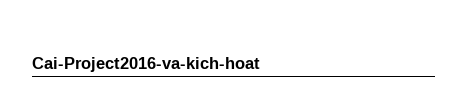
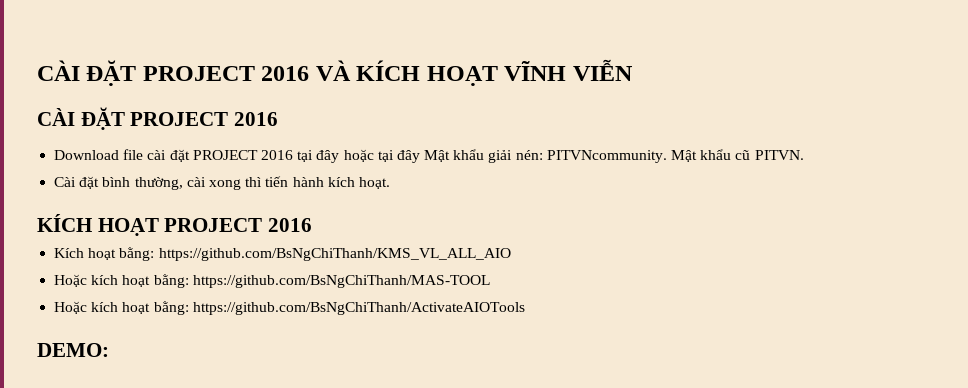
- Cai-Project2016-va-kich-hoat
+ CÀI ĐẶT PROJECT 2016 VÀ KÍCH HOẠT VĨNH VIỄN
+ CÀI ĐẶT PROJECT 2016
+ Download file cài đặt PROJECT 2016 tại đây hoặc tại đây Mật khẩu giải nén: PITVNcommunity. Mật khẩu cũ PITVN.
+ Cài đặt bình thường, cài xong thì tiến hành kích hoạt.
+ KÍCH HOẠT PROJECT 2016
+ Kích hoạt bằng: https://github.com/BsNgChiThanh/KMS_VL_ALL_AIO
+ Hoặc kích hoạt bằng: https://github.com/BsNgChiThanh/MAS-TOOL
+ Hoặc kích hoạt bằng: https://github.com/BsNgChiThanh/ActivateAIOTools
+ DEMO:

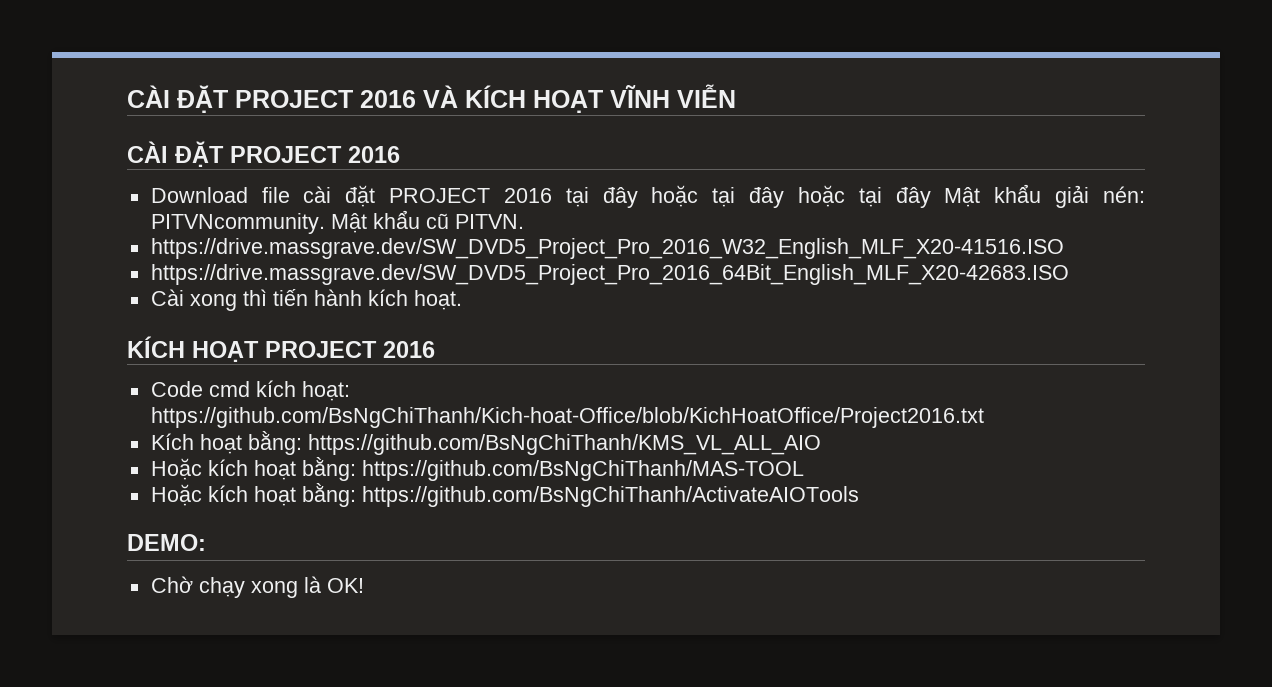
- Download file cài đặt PROJECT 2016 tại đây hoặc tại đây Mật khẩu giải nén: PITVNcommunity.
+ Download file cài đặt PROJECT 2016 tại đây hoặc tại đây hoặc tại đây Mật khẩu giải nén: PITVNcommunity.
+ https://drive.massgrave.dev/SW_DVD5_Project_Pro_2016_W32_English_MLF_X20-41516.ISO
+ https://drive.massgrave.dev/SW_DVD5_Project_Pro_2016_64Bit_English_MLF_X20-42683.ISO
- Cài đặt bình thường, cài xong thì tiến hành kích hoạt.
+ Cài xong thì tiến hành kích hoạt.
+ Code cmd kích hoạt: https://github.com/BsNgChiThanh/Kich-hoat-Office/blob/KichHoatOffice/Project2016.txt
+ Chờ chạy xong là OK!

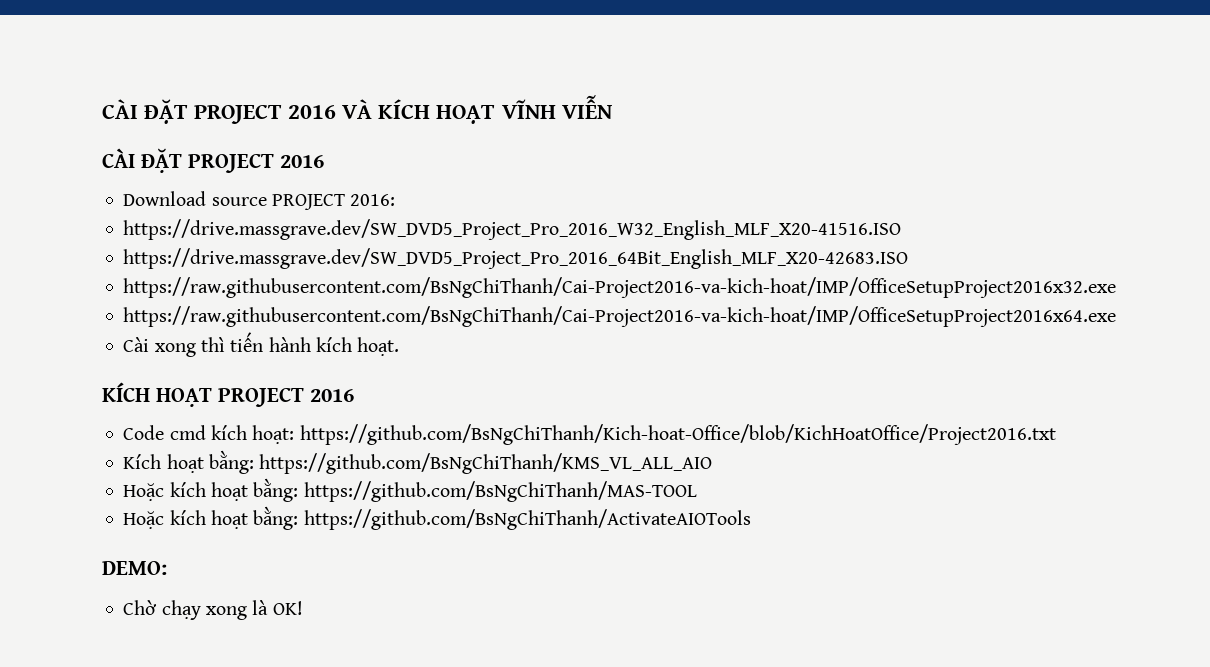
- Download file cài đặt PROJECT 2016 tại đây hoặc tại đây hoặc tại đây Mật khẩu giải nén: PITVNcommunity. Mật khẩu cũ PITVN.
+ Download source PROJECT 2016:
+ https://raw.githubusercontent.com/BsNgChiThanh/Cai-Project2016-va-kich-hoat/IMP/OfficeSetupProject2016x32.exe
+ https://raw.githubusercontent.com/BsNgChiThanh/Cai-Project2016-va-kich-hoat/IMP/OfficeSetupProject2016x64.exe

